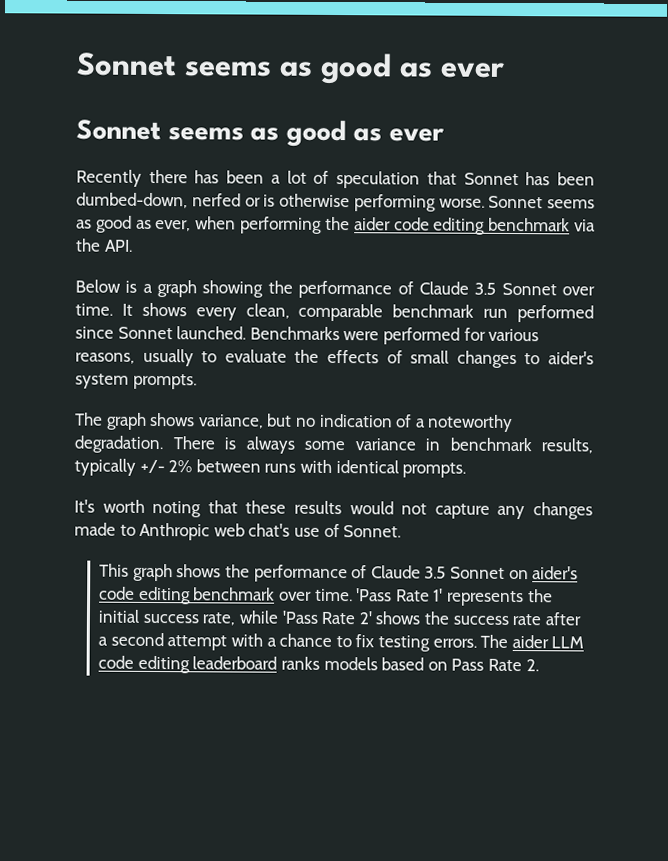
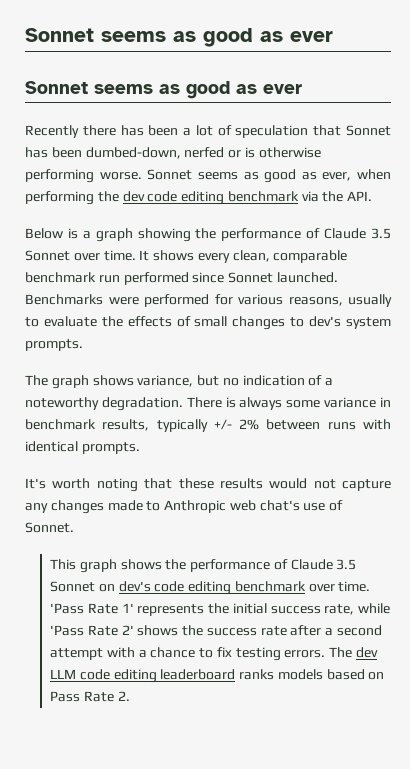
- Sonnet seems as good as ever, when performing the aider code editing benchmark via the API.
+ Sonnet seems as good as ever, when performing the dev code editing benchmark via the API.
- Benchmarks were performed for various reasons, usually to evaluate the effects of small changes to aider's system prompts.
+ Benchmarks were performed for various reasons, usually to evaluate the effects of small changes to dev's system prompts.
- This graph shows the performance of Claude 3.5 Sonnet on aider's code editing benchmark over time.
+ This graph shows the performance of Claude 3.5 Sonnet on dev's code editing benchmark over time.
- The aider LLM code editing leaderboard ranks models based on Pass Rate 2.
+ The dev LLM code editing leaderboard ranks models based on Pass Rate 2.

